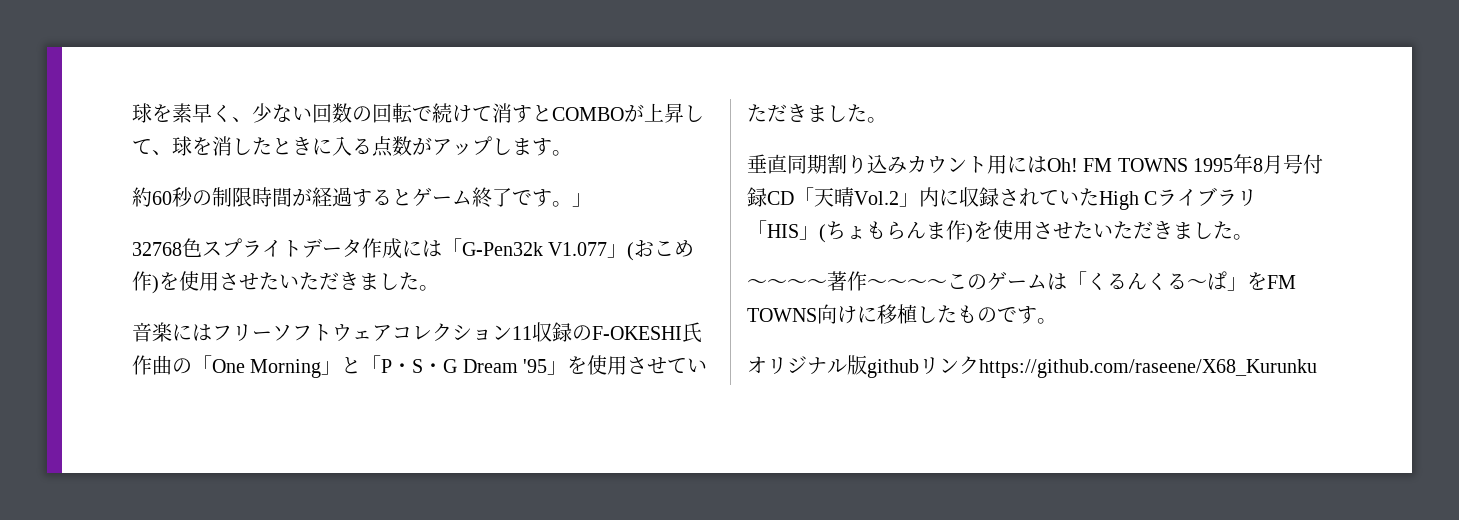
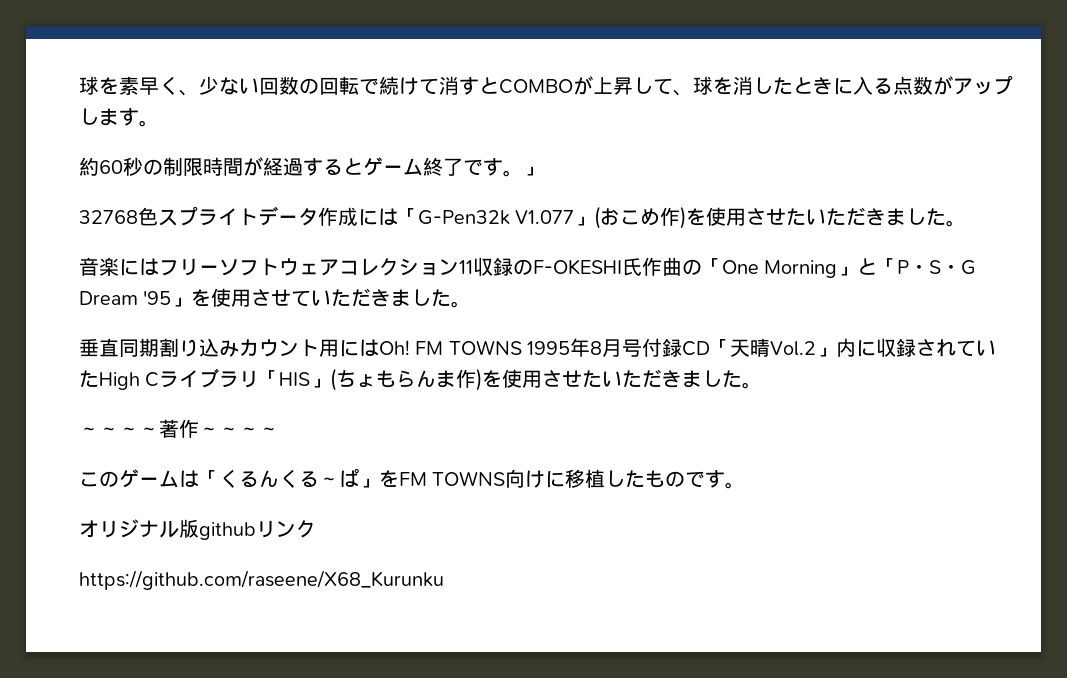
- ～～～～著作～～～～このゲームは「くるんくる～ぱ」をFM TOWNS向けに移植したものです。
+ ～～～～著作～～～～
+ このゲームは「くるんくる～ぱ」をFM TOWNS向けに移植したものです。
- オリジナル版githubリンクhttps://github.com/raseene/X68_Kurunku
+ オリジナル版githubリンク
+ https://github.com/raseene/X68_Kurunku

